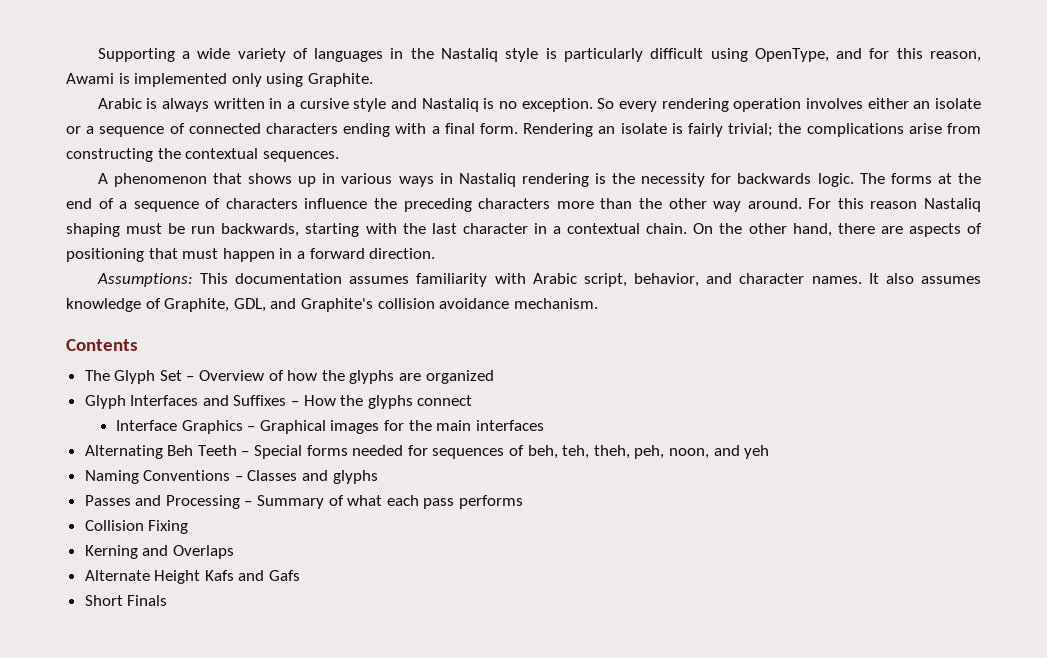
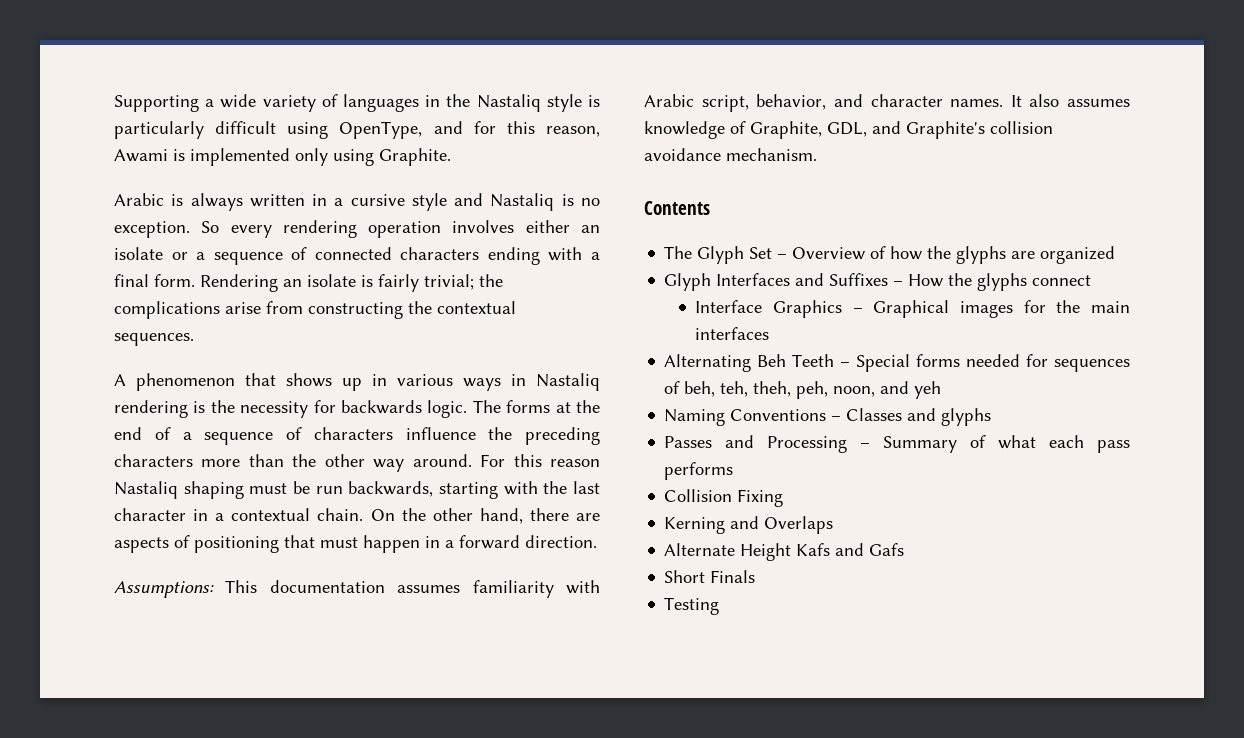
+ Testing

